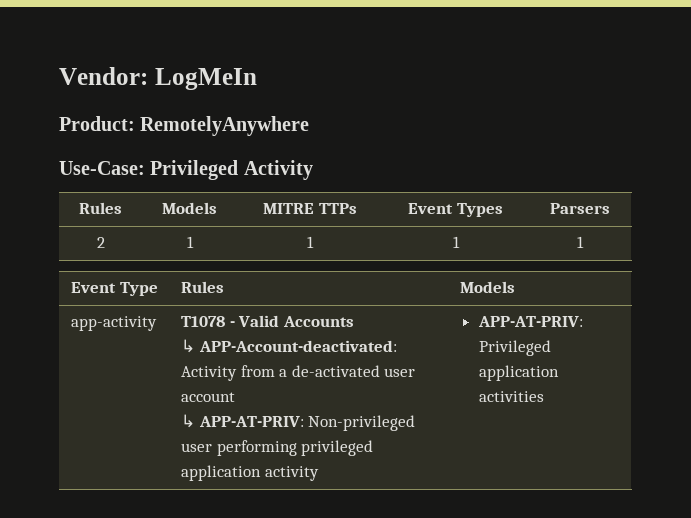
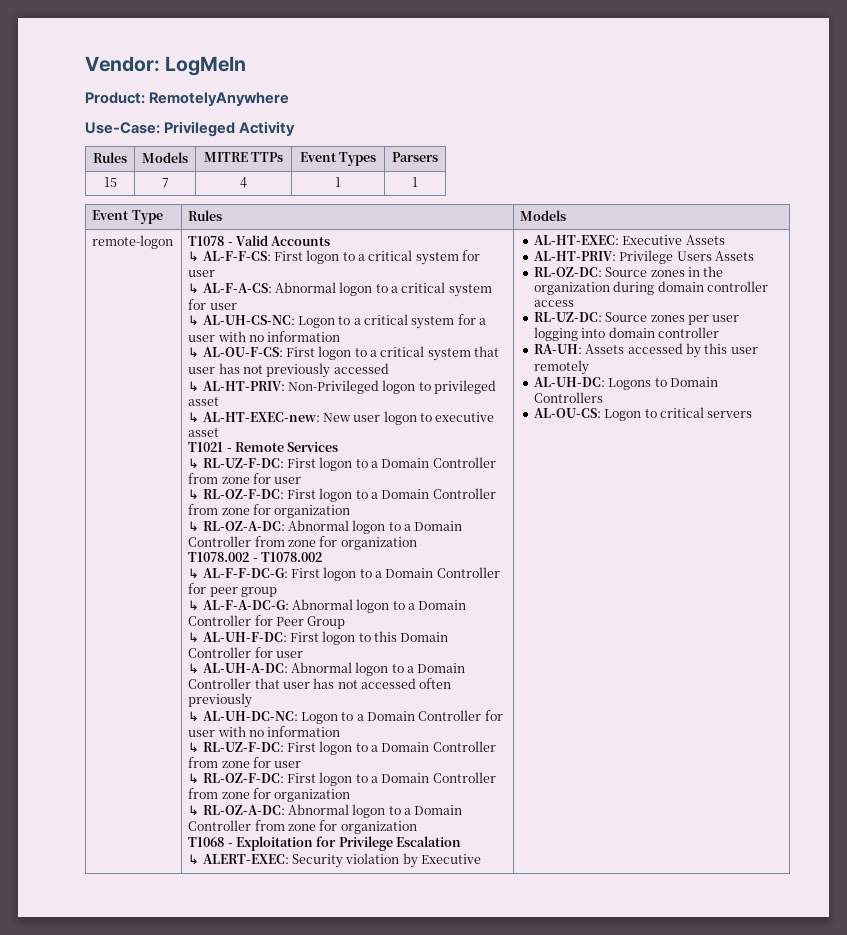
- 2 | 1 | 1 | 1 | 1
+ 15 | 7 | 4 | 1 | 1
- app-activity
+ remote-logon
- ↳ APP-Account-deactivated: Activity from a de-activated user account
- ↳ APP-AT-PRIV: Non-privileged user performing privileged application activity | APP-AT-PRIV: Privileged application activities
+ ↳ AL-F-F-CS: First logon to a critical system for user
+ ↳ AL-F-A-CS: Abnormal logon to a critical system for user
+ ↳ AL-UH-CS-NC: Logon to a critical system for a user with no information
+ ↳ AL-OU-F-CS: First logon to a critical system that user has not previously accessed
+ ↳ AL-HT-PRIV: Non-Privileged logon to privileged asset
+ ↳ AL-HT-EXEC-new: New user logon to executive asset
+ T1021 - Remote Services
+ ↳ RL-UZ-F-DC: First logon to a Domain Controller from zone for user
+ ↳ RL-OZ-F-DC: First logon to a Domain Controller from zone for organization
+ ↳ RL-OZ-A-DC: Abnormal logon to a Domain Controller from zone for organization
+ T1078.002 - T1078.002
+ ↳ AL-F-F-DC-G: First logon to a Domain Controller for peer group
+ ↳ AL-F-A-DC-G: Abnormal logon to a Domain Controller for Peer Group
+ ↳ AL-UH-F-DC: First logon to this Domain Controller for user
+ ↳ AL-UH-A-DC: Abnormal logon to a Domain Controller that user has not accessed often previously
+ ↳ AL-UH-DC-NC: Logon to a Domain Controller for user with no information
+ ↳ RL-UZ-F-DC: First logon to a Domain Controller from zone for user
+ ↳ RL-OZ-F-DC: First logon to a Domain Controller from zone for organization
+ ↳ RL-OZ-A-DC: Abnormal logon to a Domain Controller from zone for organization
+ T1068 - Exploitation for Privilege Escalation
+ ↳ ALERT-EXEC: Security violation by Executive | AL-HT-EXEC: Executive Assets
+ AL-HT-PRIV: Privilege Users Assets
+ RL-OZ-DC: Source zones in the organization during domain controller access
+ RL-UZ-DC: Source zones per user logging into domain controller
+ RA-UH: Assets accessed by this user remotely
+ AL-UH-DC: Logons to Domain Controllers
+ AL-OU-CS: Logon to critical servers

